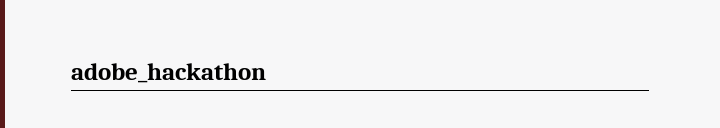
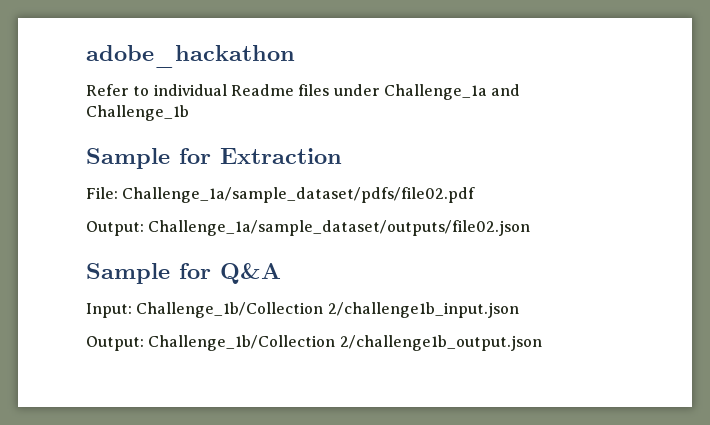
+ Refer to individual Readme files under Challenge_1a and Challenge_1b
+ Sample for Extraction
+ File: Challenge_1a/sample_dataset/pdfs/file02.pdf
+ Output: Challenge_1a/sample_dataset/outputs/file02.json
+ Sample for Q&A
+ Input: Challenge_1b/Collection 2/challenge1b_input.json
+ Output: Challenge_1b/Collection 2/challenge1b_output.json

